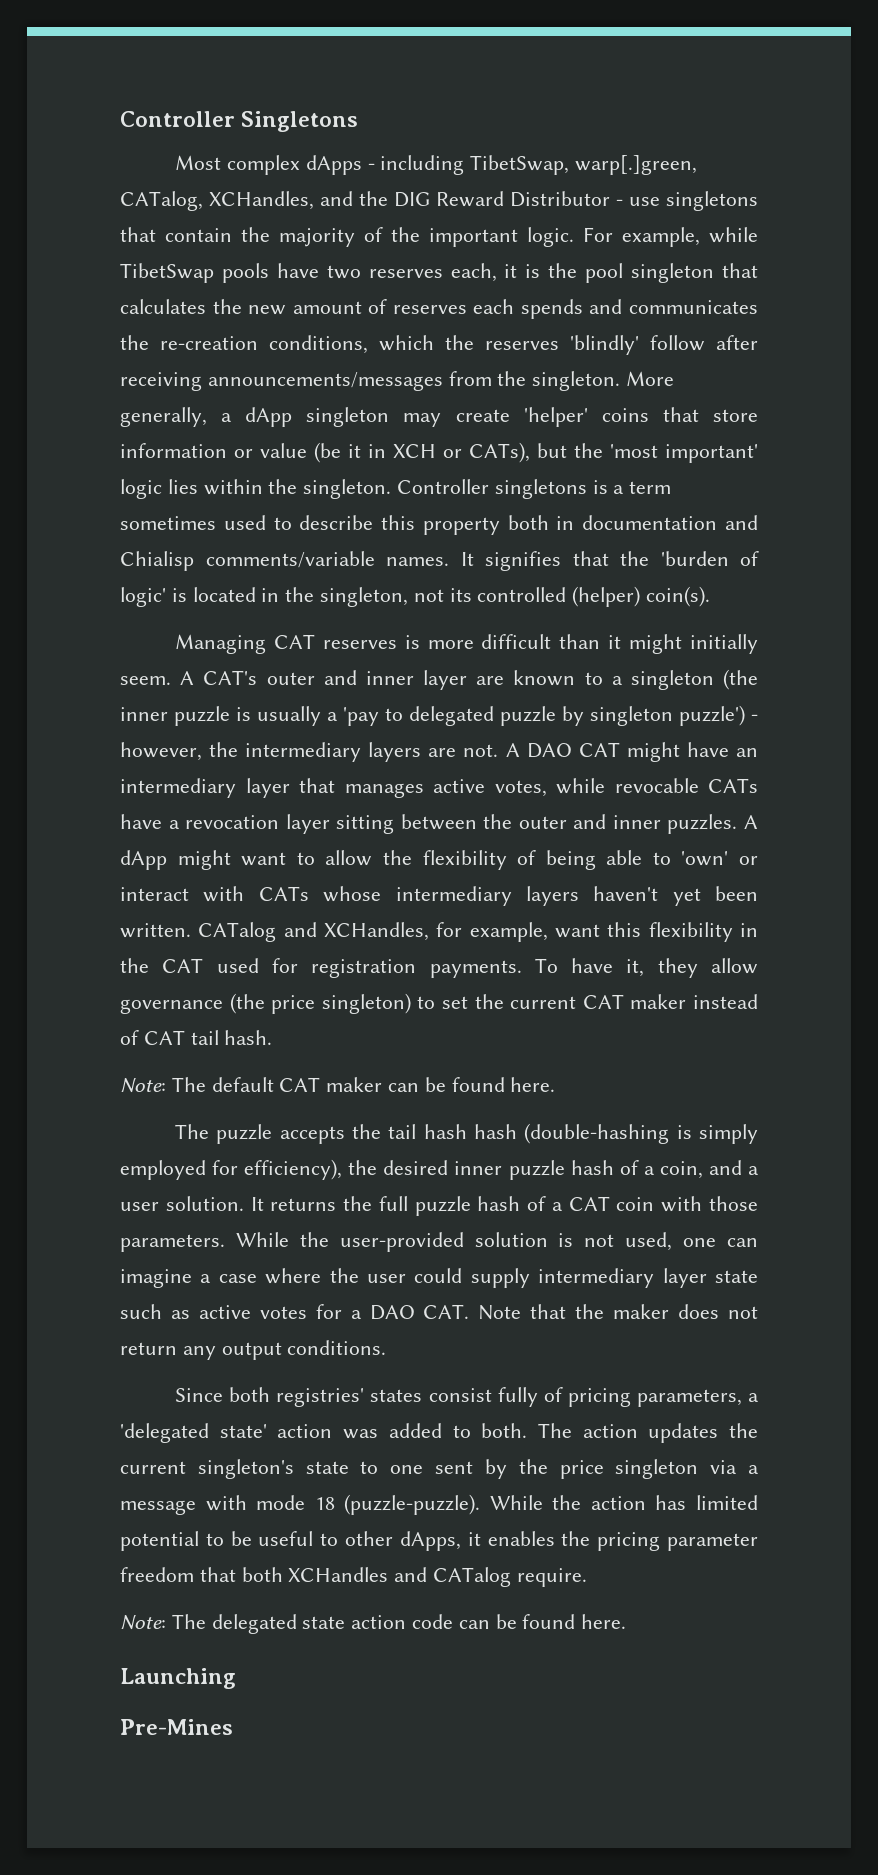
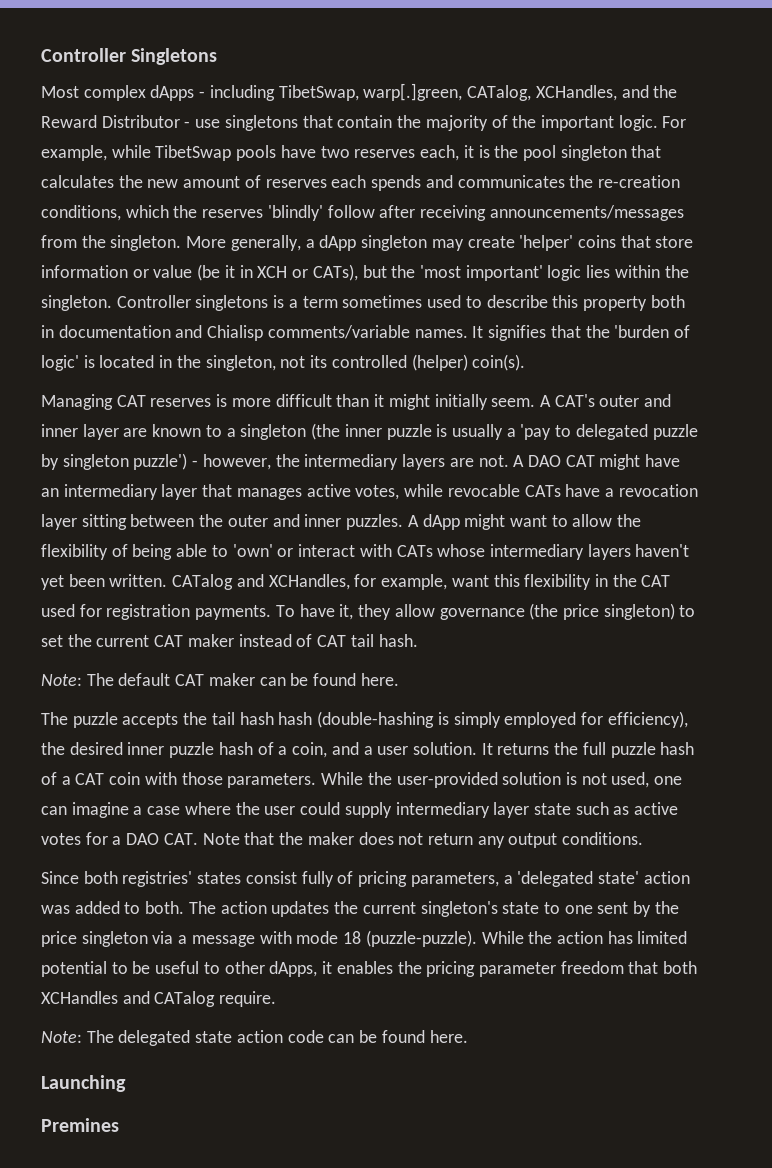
- Most complex dApps - including TibetSwap, warp[.]green, CATalog, XCHandles, and the DIG Reward Distributor - use singletons that contain the majority of the important logic.
+ Most complex dApps - including TibetSwap, warp[.]green, CATalog, XCHandles, and the Reward Distributor - use singletons that contain the majority of the important logic.
- Pre-Mines
+ Premines

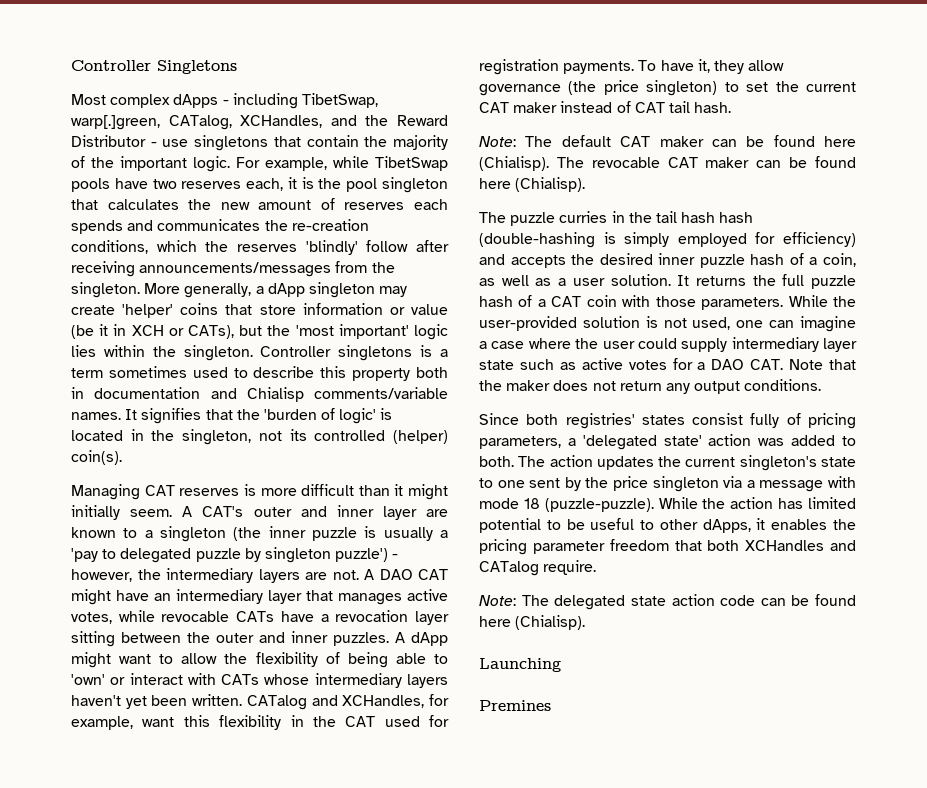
- Note: The default CAT maker can be found here.
+ Note: The default CAT maker can be found here (Chialisp). The revocable CAT maker can be found here (Chialisp).
- The puzzle accepts the tail hash hash (double-hashing is simply employed for efficiency), the desired inner puzzle hash of a coin, and a user solution.
+ The puzzle curries in the tail hash hash (double-hashing is simply employed for efficiency) and accepts the desired inner puzzle hash of a coin, as well as a user solution.
- Note: The delegated state action code can be found here.
+ Note: The delegated state action code can be found here (Chialisp).

